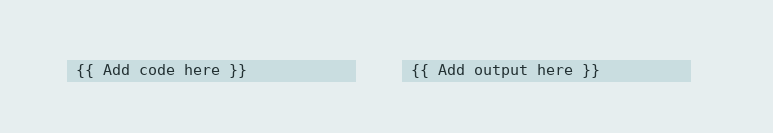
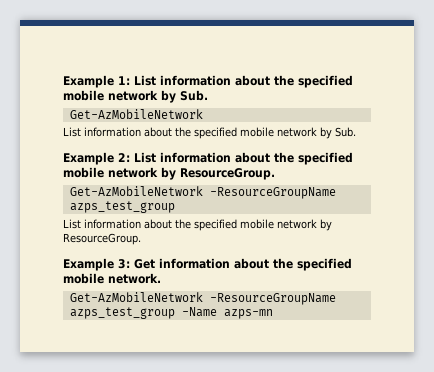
- {{ Add code here }}
- {{ Add output here }}
+ Example 1: List information about the specified mobile network by Sub.
+ Get-AzMobileNetwork
+ List information about the specified mobile network by Sub.
+ Example 2: List information about the specified mobile network by ResourceGroup.
+ Get-AzMobileNetwork -ResourceGroupName azps_test_group
+ List information about the specified mobile network by ResourceGroup.
+ Example 3: Get information about the specified mobile network.
+ Get-AzMobileNetwork -ResourceGroupName azps_test_group -Name azps-mn

